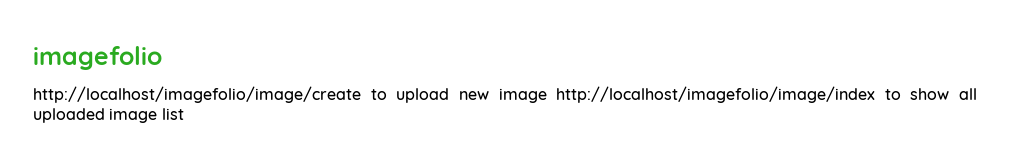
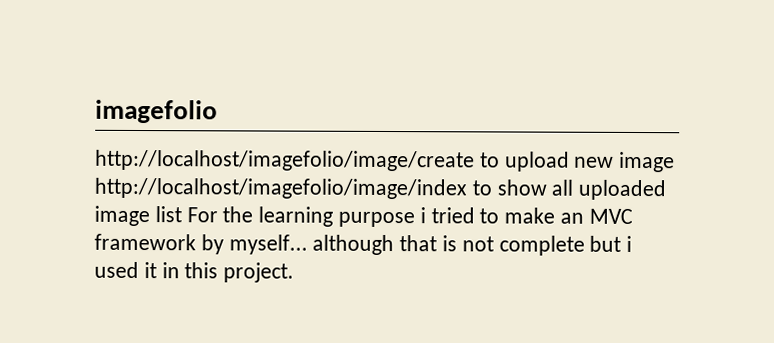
- http://localhost/imagefolio/image/create to upload new image http://localhost/imagefolio/image/index to show all uploaded image list
+ http://localhost/imagefolio/image/create to upload new image http://localhost/imagefolio/image/index to show all uploaded image list For the learning purpose i tried to make an MVC framework by myself... although that is not complete but i used it in this project.

